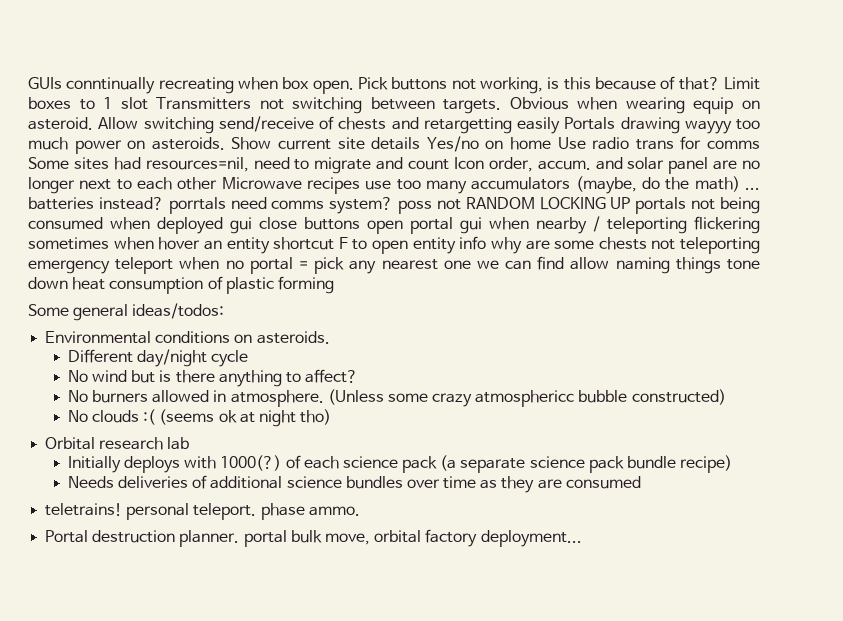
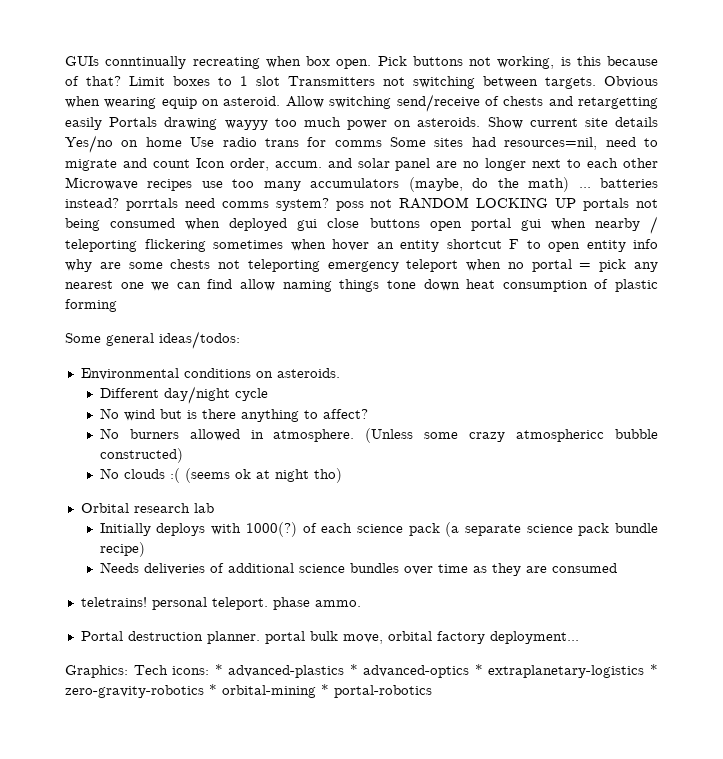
+ Graphics: Tech icons: * advanced-plastics * advanced-optics * extraplanetary-logistics * zero-gravity-robotics * orbital-mining * portal-robotics

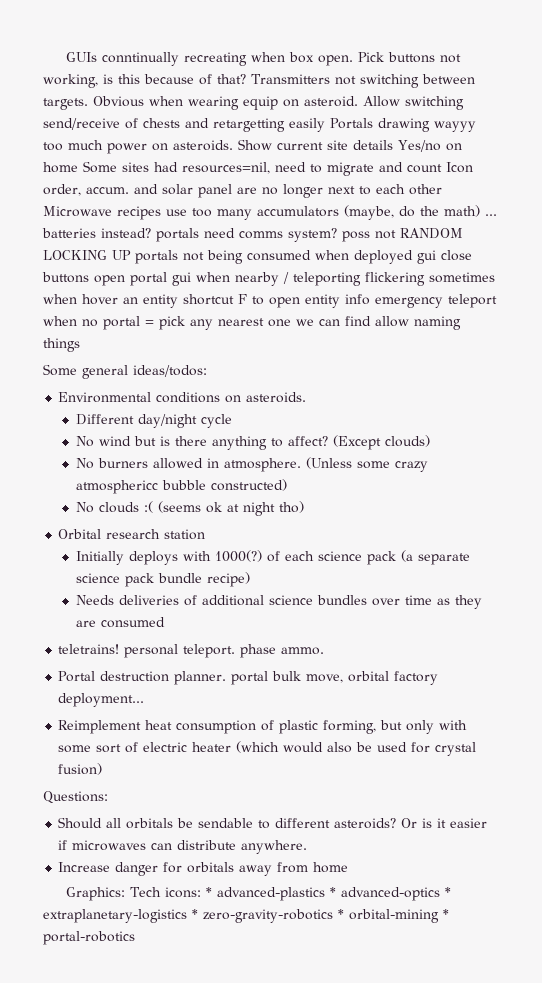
- Limit boxes to 1 slot Transmitters not switching between targets.
+ Transmitters not switching between targets.
- Show current site details Yes/no on home Use radio trans for comms Some sites had resources=nil, need to migrate and count Icon order, accum. and solar panel are no longer next to each other Microwave recipes use too many accumulators (maybe, do the math) ... batteries instead? porrtals need comms system? poss not RANDOM LOCKING UP portals not being consumed when deployed gui close buttons open portal gui when nearby / teleporting flickering sometimes when hover an entity shortcut F to open entity info why are some chests not teleporting emergency teleport when no portal = pick any nearest one we can find allow naming things tone down heat consumption of plastic forming
+ Show current site details Yes/no on home Some sites had resources=nil, need to migrate and count Icon order, accum. and solar panel are no longer next to each other Microwave recipes use too many accumulators (maybe, do the math) ... batteries instead? portals need comms system? poss not RANDOM LOCKING UP portals not being consumed when deployed gui close buttons open portal gui when nearby / teleporting flickering sometimes when hover an entity shortcut F to open entity info emergency teleport when no portal = pick any nearest one we can find allow naming things
+ (Except clouds)
- Orbital research lab
+ Orbital research station
+ Reimplement heat consumption of plastic forming, but only with some sort of electric heater (which would also be used for crystal fusion)
+ Questions:
+ Should all orbitals be sendable to different asteroids? Or is it easier if microwaves can distribute anywhere.
+ Increase danger for orbitals away from home

